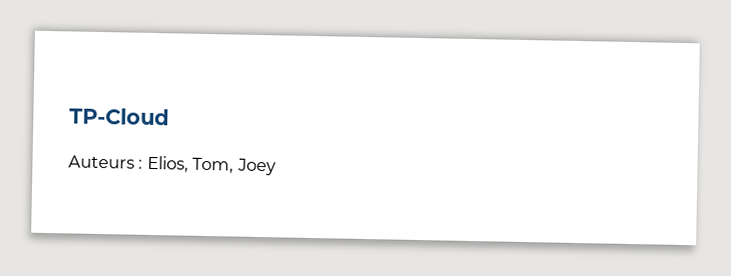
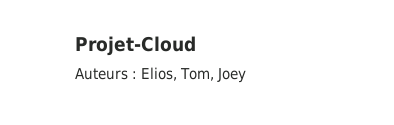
- TP-Cloud
+ Projet-Cloud

